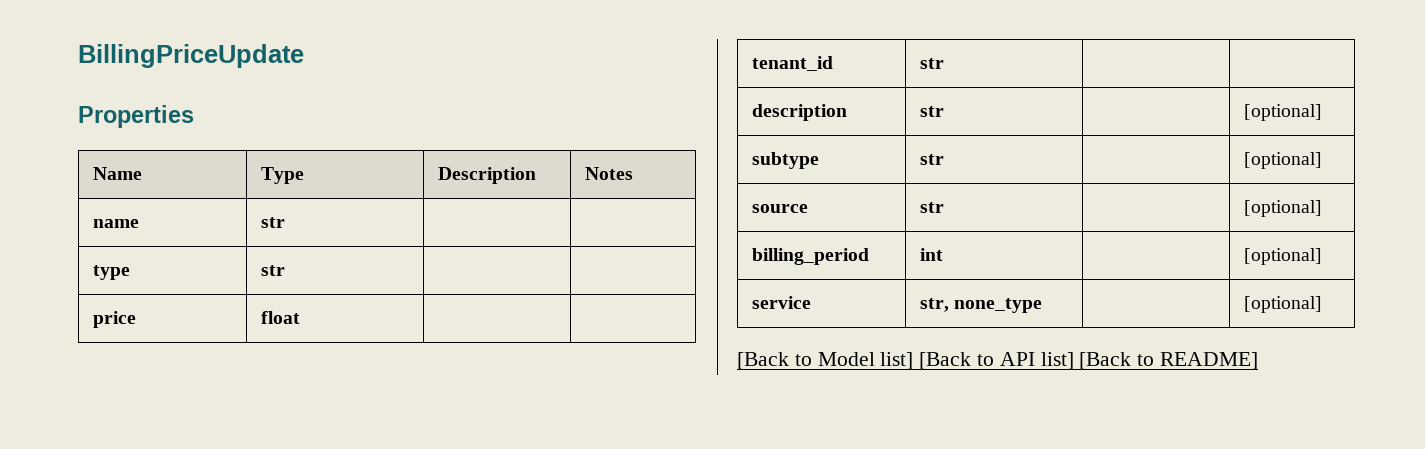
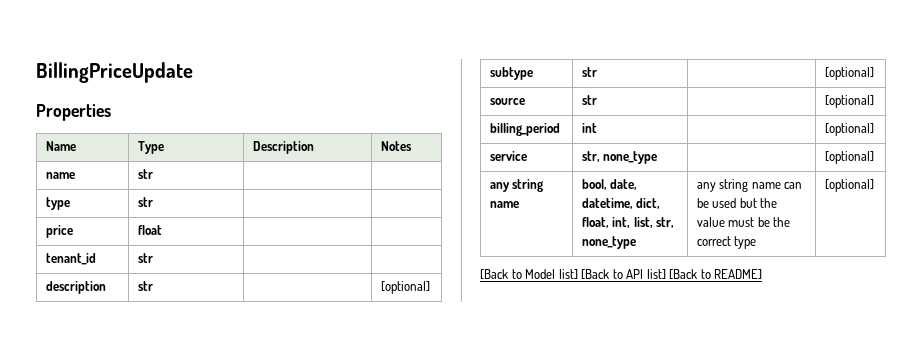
+ any string name | bool, date, datetime, dict, float, int, list, str, none_type | any string name can be used but the value must be the correct type | [optional]

